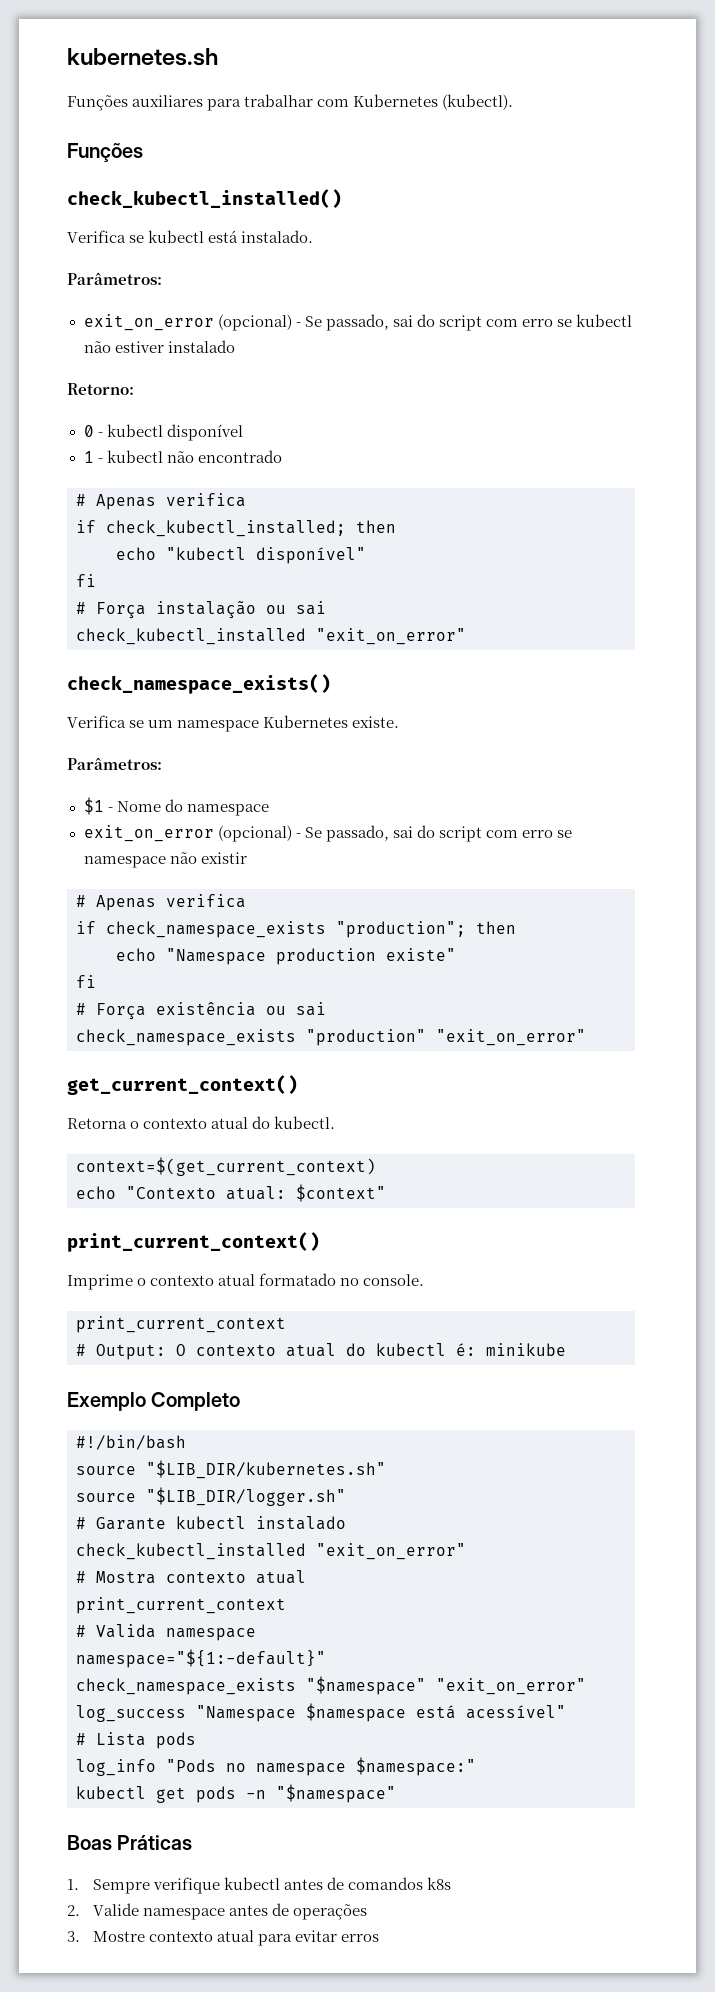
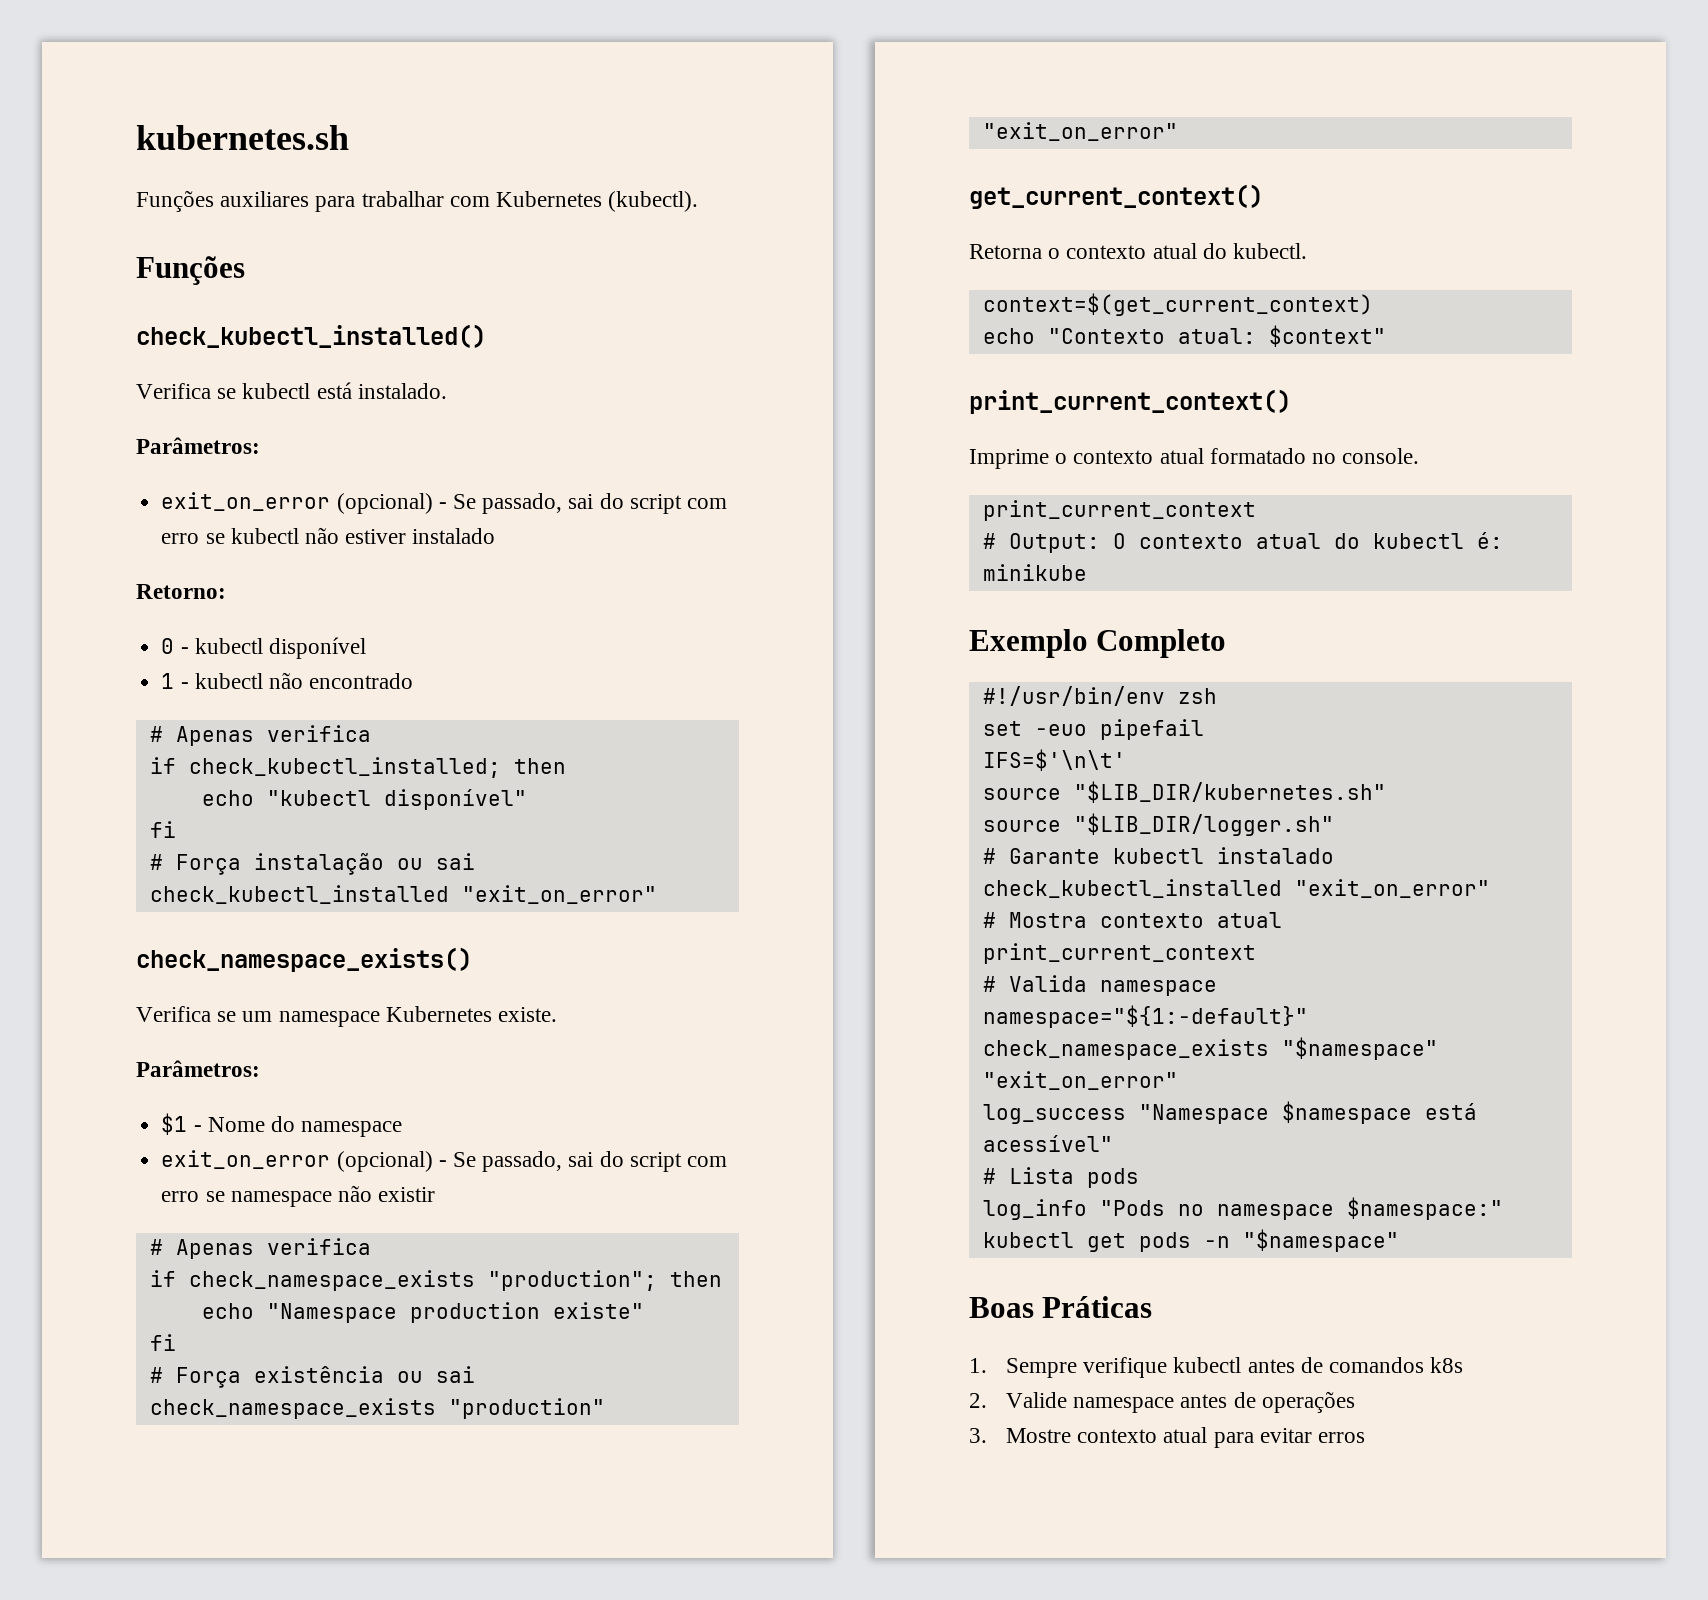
- #!/bin/bash
+ #!/usr/bin/env zsh
+ set -euo pipefail
+ IFS=$'\n\t'

